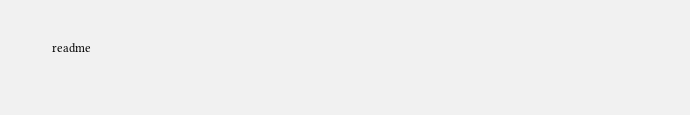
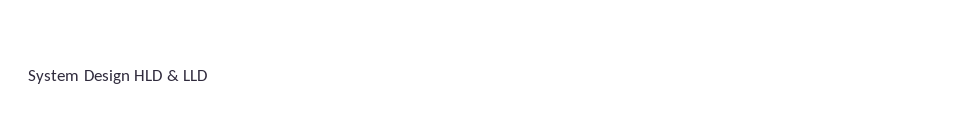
- readme
+ System Design HLD & LLD

